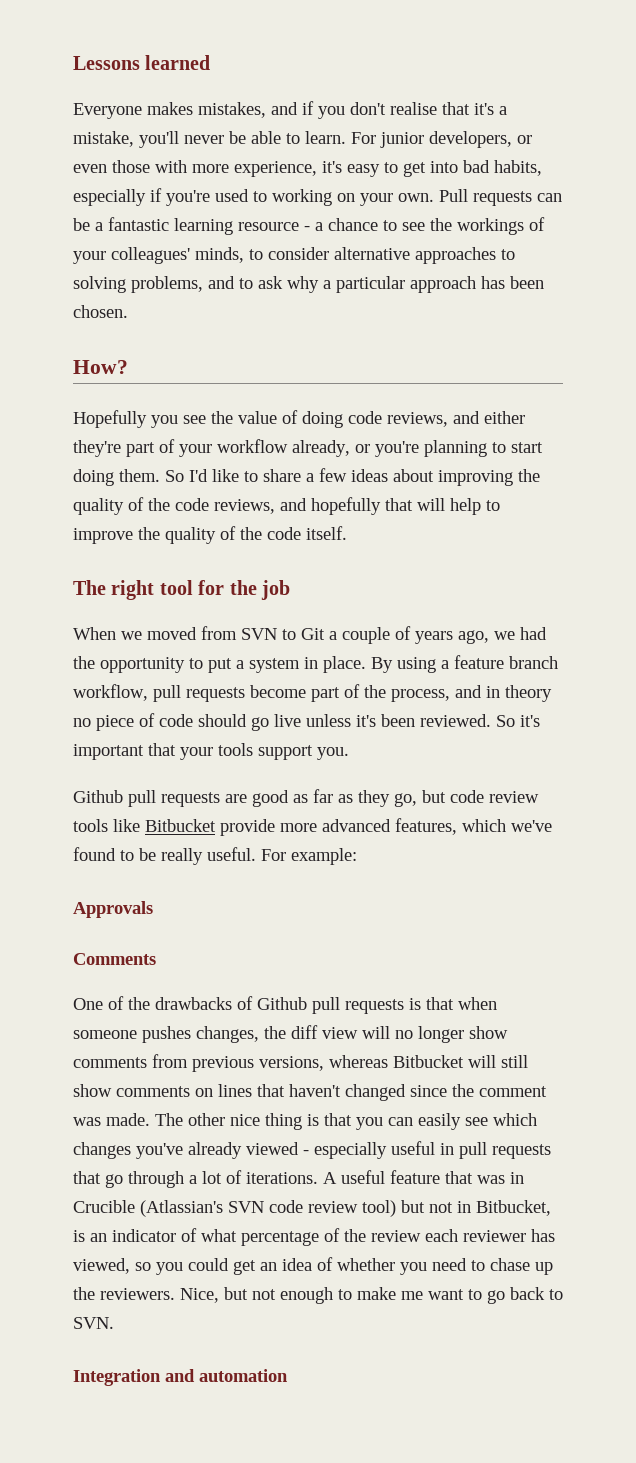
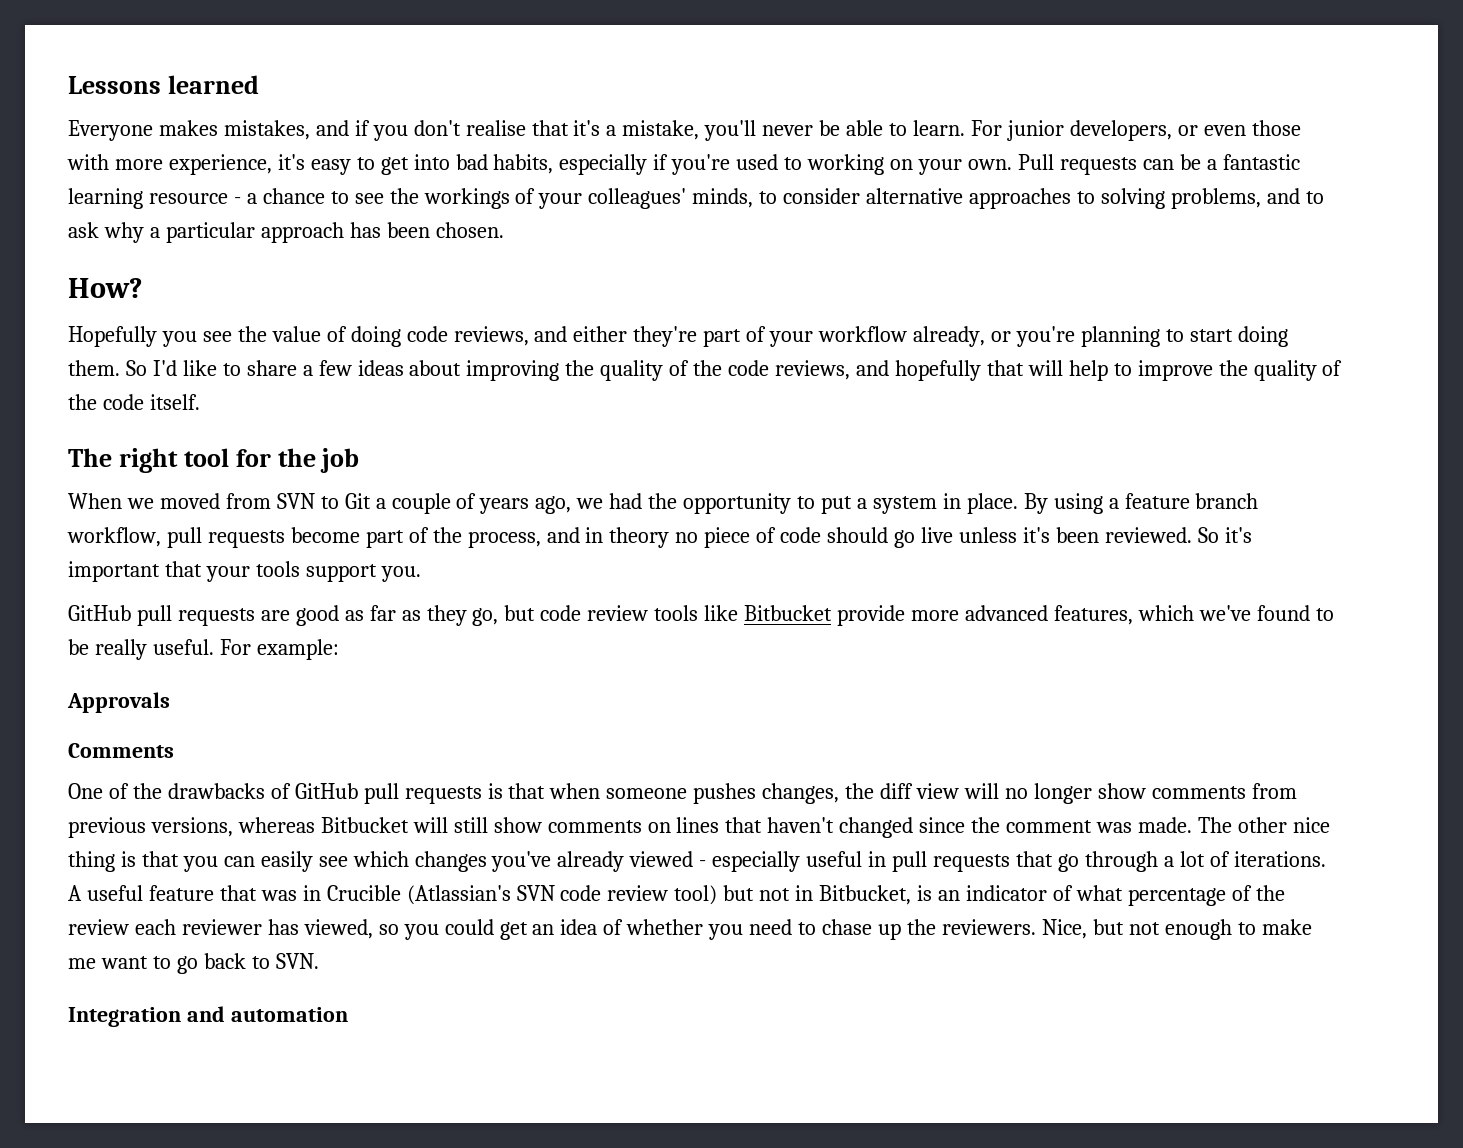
- Github pull requests are good as far as they go, but code review tools like Bitbucket provide more advanced features, which we've found to be really useful.
+ GitHub pull requests are good as far as they go, but code review tools like Bitbucket provide more advanced features, which we've found to be really useful.
- One of the drawbacks of Github pull requests is that when someone pushes changes, the diff view will no longer show comments from previous versions, whereas Bitbucket will still show comments on lines that haven't changed since the comment was made.
+ One of the drawbacks of GitHub pull requests is that when someone pushes changes, the diff view will no longer show comments from previous versions, whereas Bitbucket will still show comments on lines that haven't changed since the comment was made.

